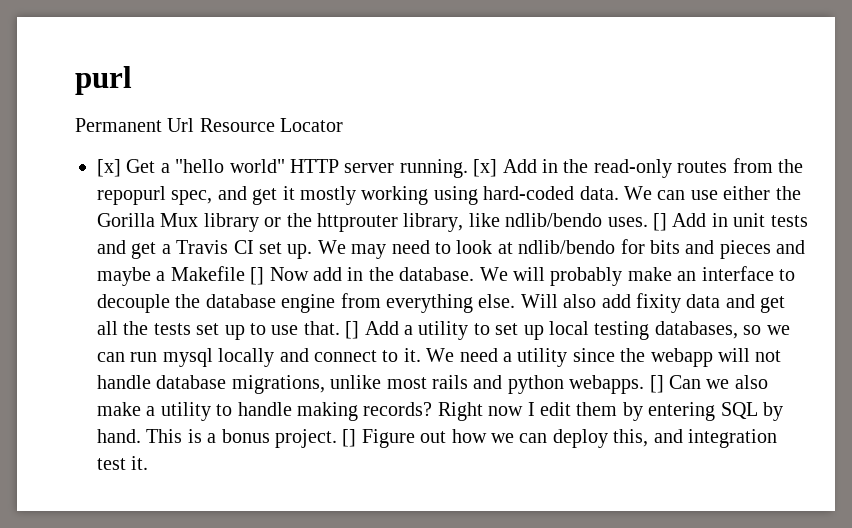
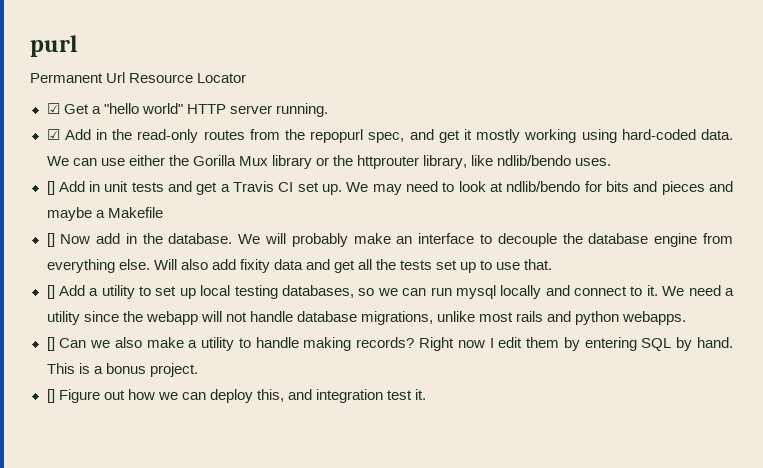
- [x] Get a "hello world" HTTP server running. [x] Add in the read-only routes from the repopurl spec, and get it mostly working using hard-coded data.
+ ☑ Get a "hello world" HTTP server running.
+ ☑ Add in the read-only routes from the repopurl spec, and get it mostly working using hard-coded data.
- We can use either the Gorilla Mux library or the httprouter library, like ndlib/bendo uses. [] Add in unit tests and get a Travis CI set up.
+ We can use either the Gorilla Mux library or the httprouter library, like ndlib/bendo uses.
+ [] Add in unit tests and get a Travis CI set up.
- We may need to look at ndlib/bendo for bits and pieces and maybe a Makefile [] Now add in the database.
+ We may need to look at ndlib/bendo for bits and pieces and maybe a Makefile
+ [] Now add in the database.
- Will also add fixity data and get all the tests set up to use that. [] Add a utility to set up local testing databases, so we can run mysql locally and connect to it.
+ Will also add fixity data and get all the tests set up to use that.
+ [] Add a utility to set up local testing databases, so we can run mysql locally and connect to it.
- We need a utility since the webapp will not handle database migrations, unlike most rails and python webapps. [] Can we also make a utility to handle making records?
+ We need a utility since the webapp will not handle database migrations, unlike most rails and python webapps.
+ [] Can we also make a utility to handle making records?
- This is a bonus project. [] Figure out how we can deploy this, and integration test it.
+ This is a bonus project.
+ [] Figure out how we can deploy this, and integration test it.

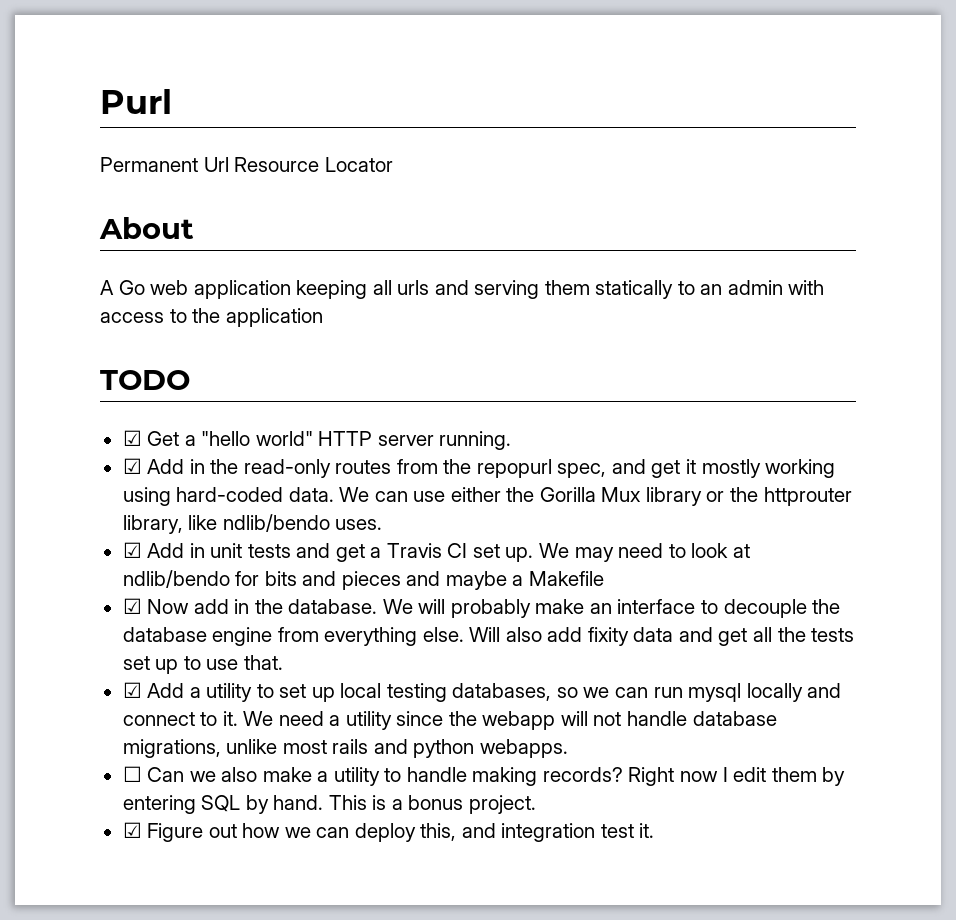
- purl
+ Purl
+ About
+ A Go web application keeping all urls and serving them statically to an admin with access to the application
+ TODO
- [] Add in unit tests and get a Travis CI set up.
+ ☑ Add in unit tests and get a Travis CI set up.
- [] Now add in the database.
+ ☑ Now add in the database.
- [] Add a utility to set up local testing databases, so we can run mysql locally and connect to it.
+ ☑ Add a utility to set up local testing databases, so we can run mysql locally and connect to it.
- [] Can we also make a utility to handle making records?
+ ☐ Can we also make a utility to handle making records?
- [] Figure out how we can deploy this, and integration test it.
+ ☑ Figure out how we can deploy this, and integration test it.

